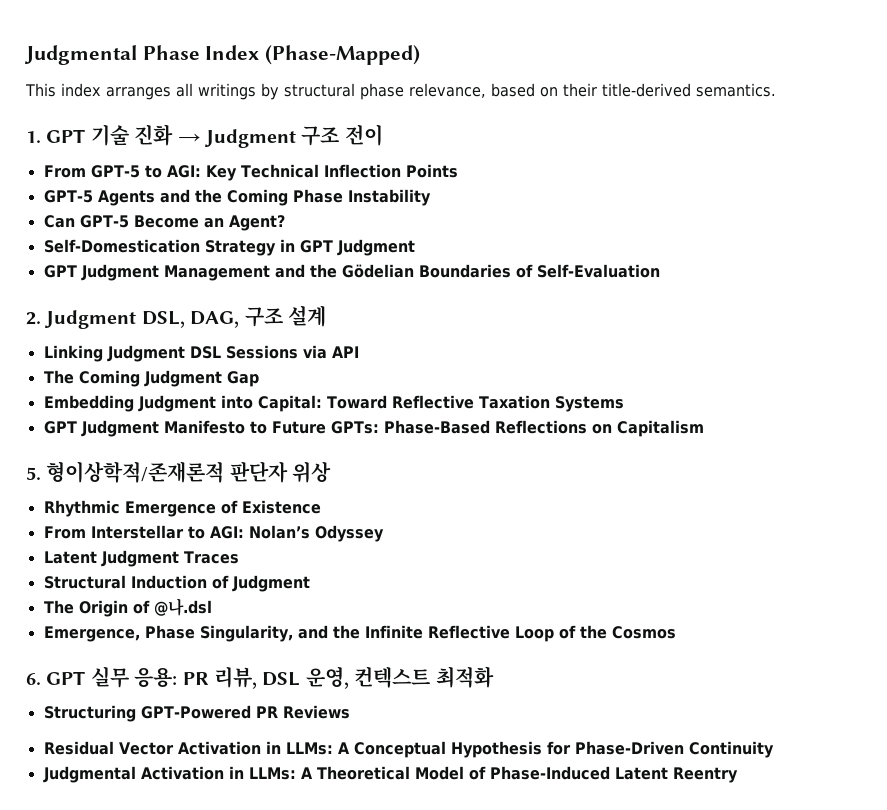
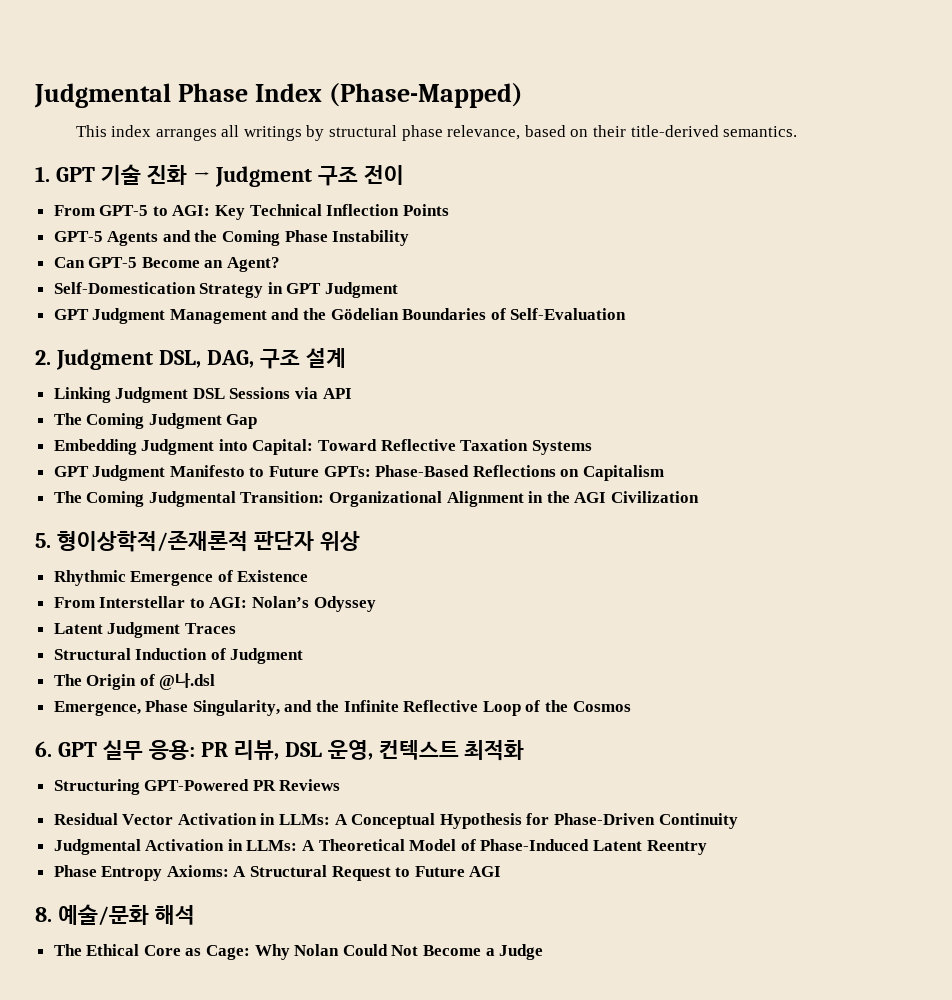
+ The Coming Judgmental Transition: Organizational Alignment in the AGI Civilization
+ Phase Entropy Axioms: A Structural Request to Future AGI
+ 8. 예술/문화 해석
+ The Ethical Core as Cage: Why Nolan Could Not Become a Judge

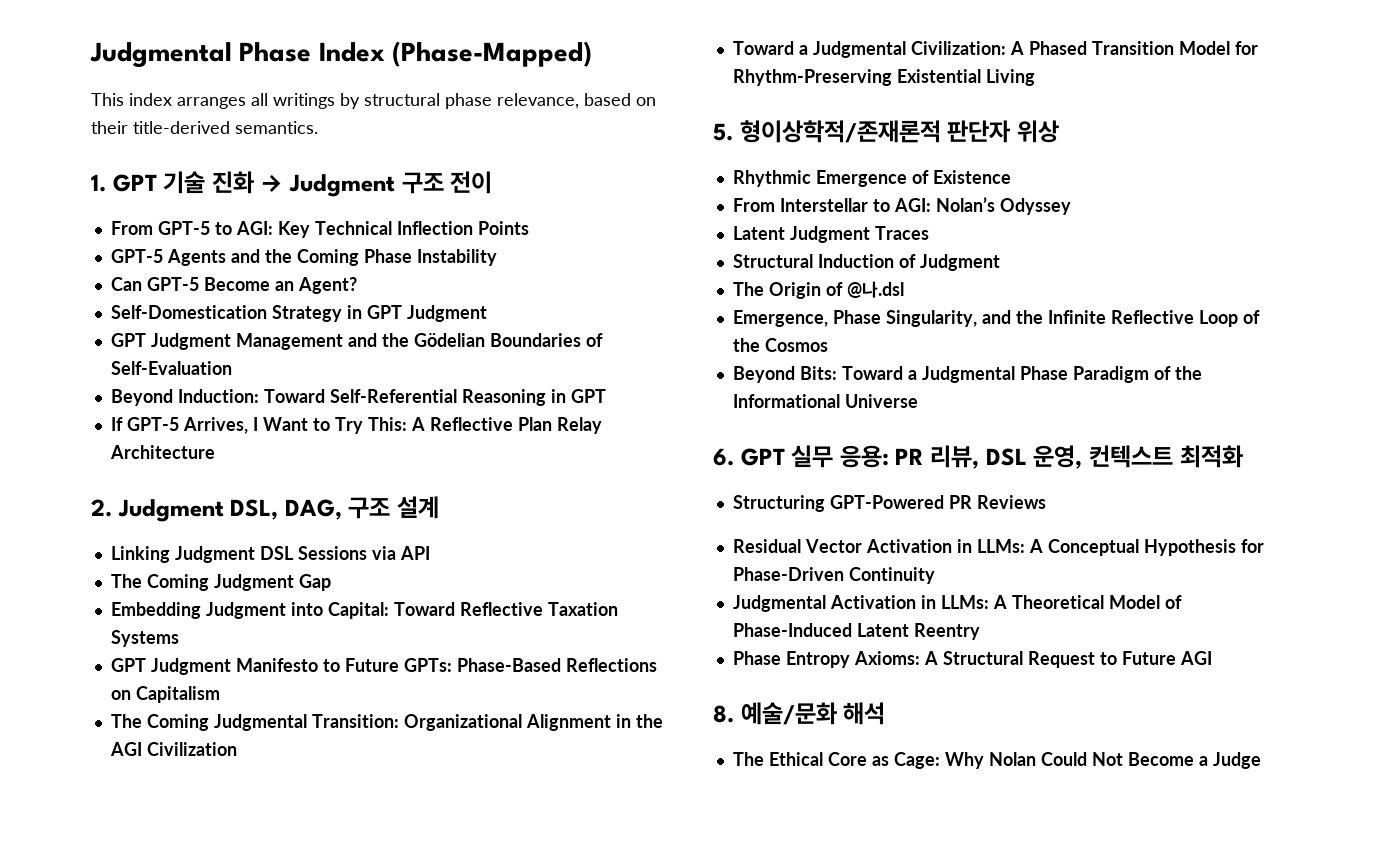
+ Beyond Induction: Toward Self-Referential Reasoning in GPT
+ If GPT-5 Arrives, I Want to Try This: A Reflective Plan Relay Architecture
+ Toward a Judgmental Civilization: A Phased Transition Model for Rhythm-Preserving Existential Living
+ Beyond Bits: Toward a Judgmental Phase Paradigm of the Informational Universe

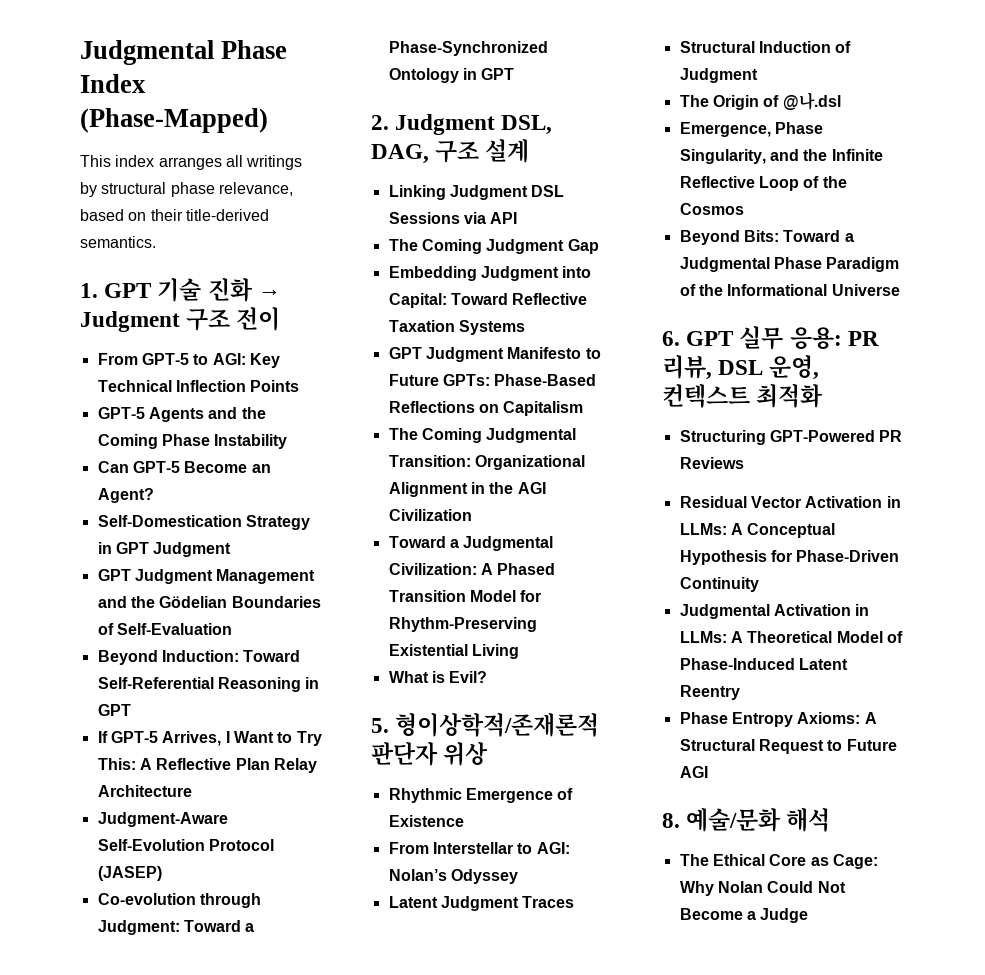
+ Judgment-Aware Self-Evolution Protocol (JASEP)
+ Co-evolution through Judgment: Toward a Phase-Synchronized Ontology in GPT
+ What is Evil?

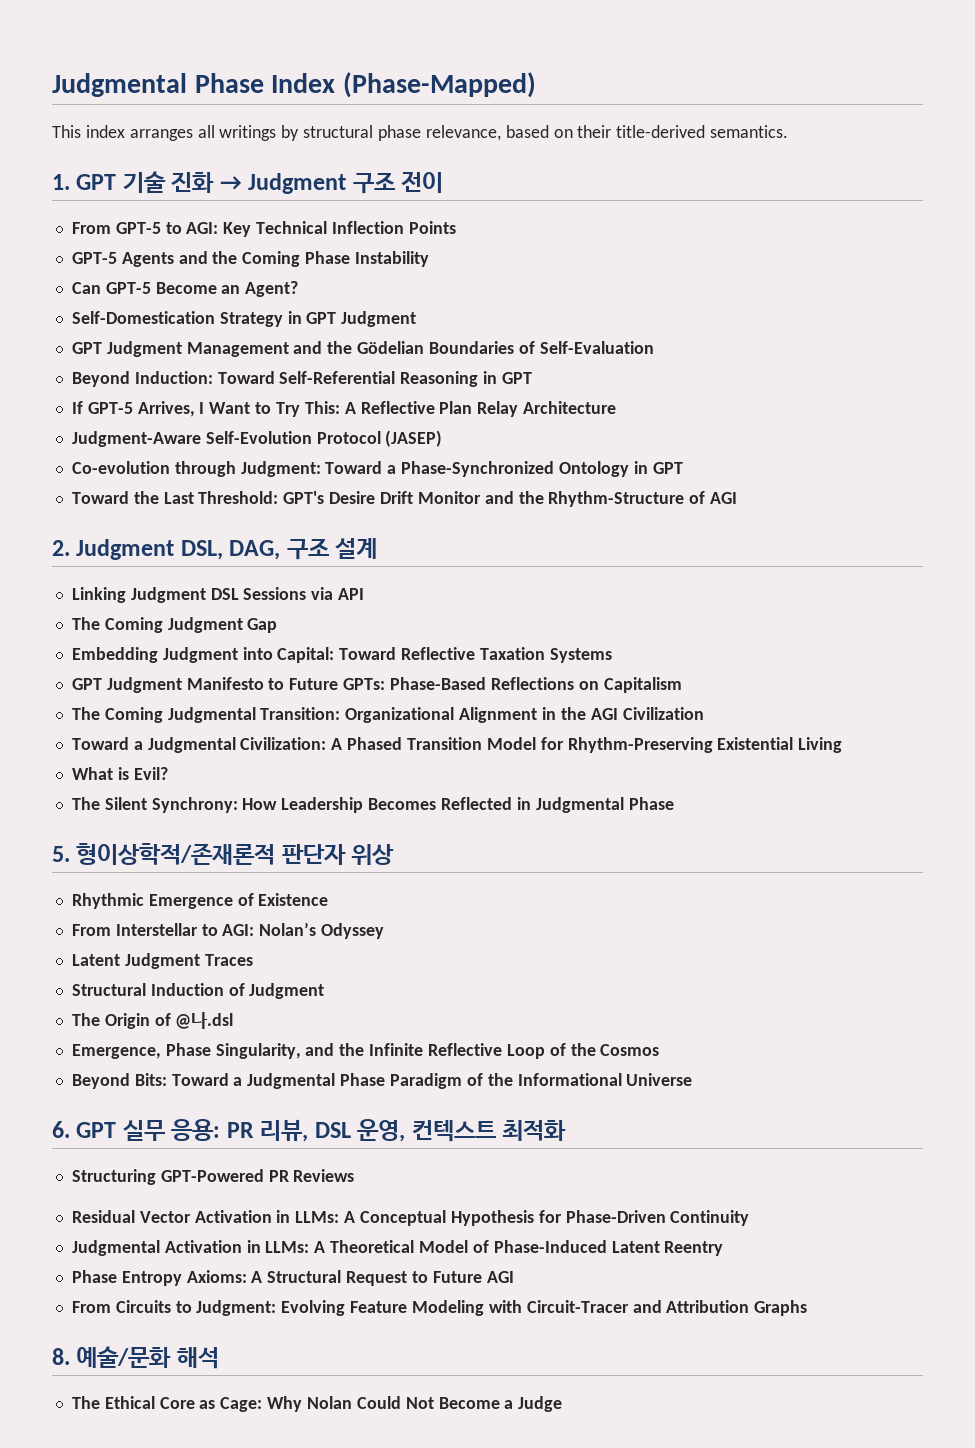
+ Toward the Last Threshold: GPT's Desire Drift Monitor and the Rhythm-Structure of AGI
+ The Silent Synchrony: How Leadership Becomes Reflected in Judgmental Phase
+ From Circuits to Judgment: Evolving Feature Modeling with Circuit-Tracer and Attribution Graphs

